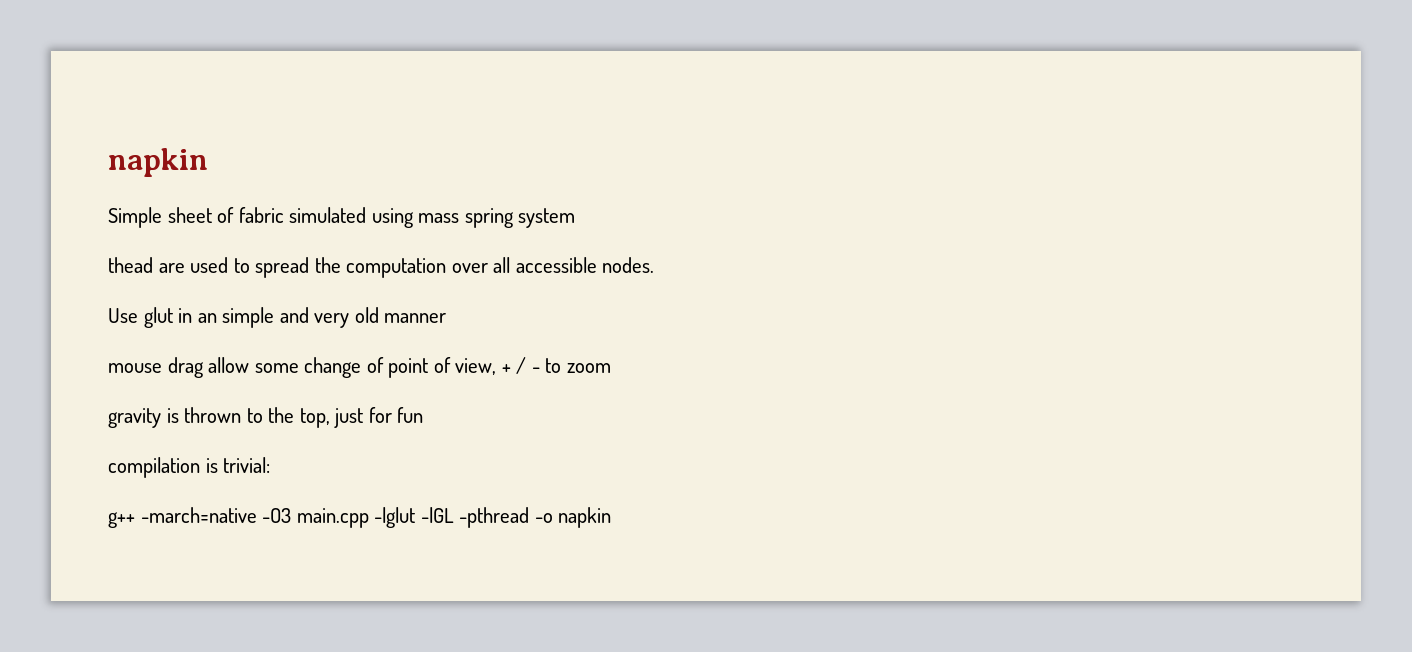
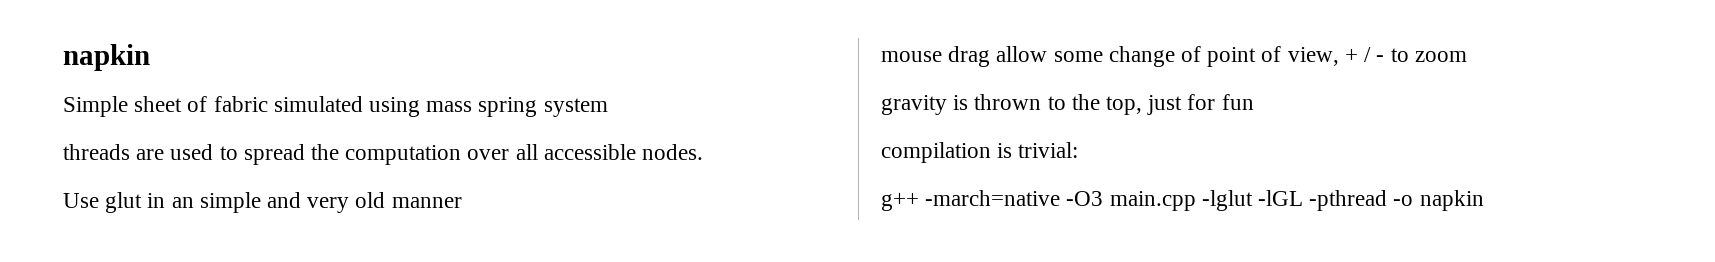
- thead are used to spread the computation over all accessible nodes.
+ threads are used to spread the computation over all accessible nodes.

